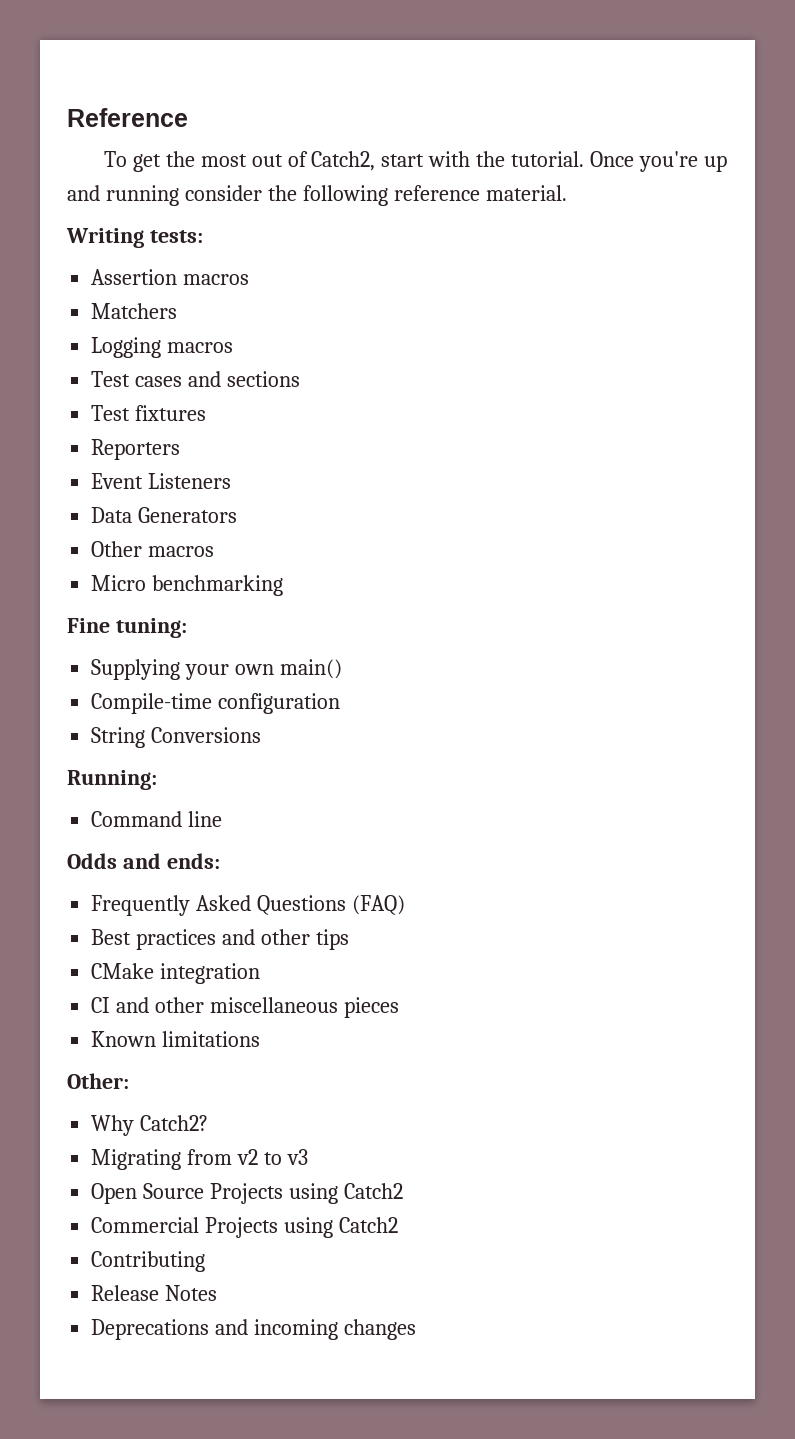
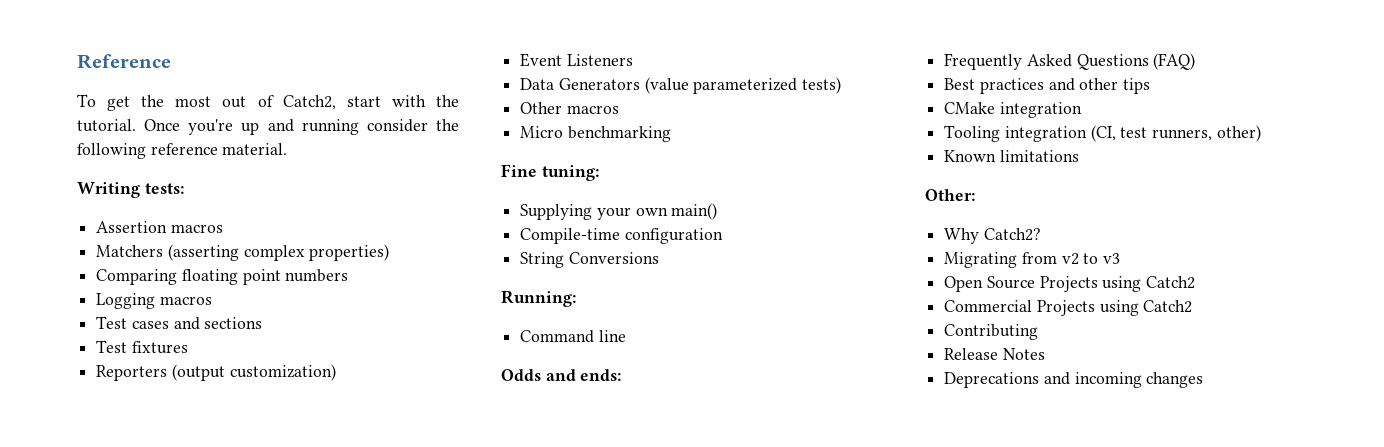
- Matchers
+ Matchers (asserting complex properties)
+ Comparing floating point numbers
- Reporters
+ Reporters (output customization)
- Data Generators
+ Data Generators (value parameterized tests)
- CI and other miscellaneous pieces
+ Tooling integration (CI, test runners, other)

